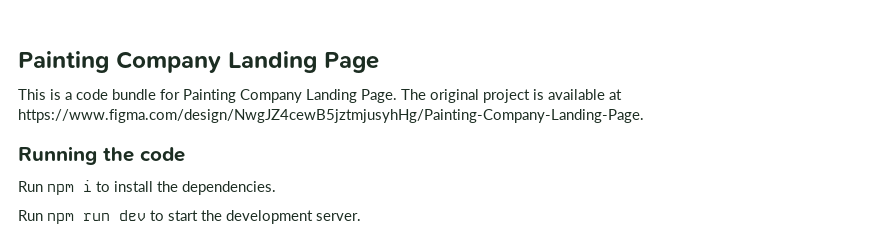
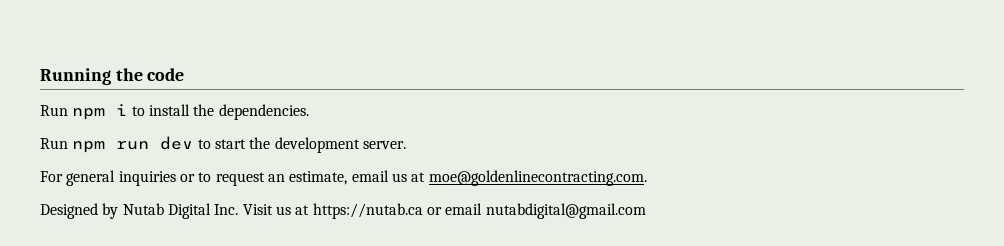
- Painting Company Landing Page
- This is a code bundle for Painting Company Landing Page. The original project is available at https://www.figma.com/design/NwgJZ4cewB5jztmjusyhHg/Painting-Company-Landing-Page.
+ For general inquiries or to request an estimate, email us at moe@goldenlinecontracting.com.
+ Designed by Nutab Digital Inc. Visit us at https://nutab.ca or email nutabdigital@gmail.com

